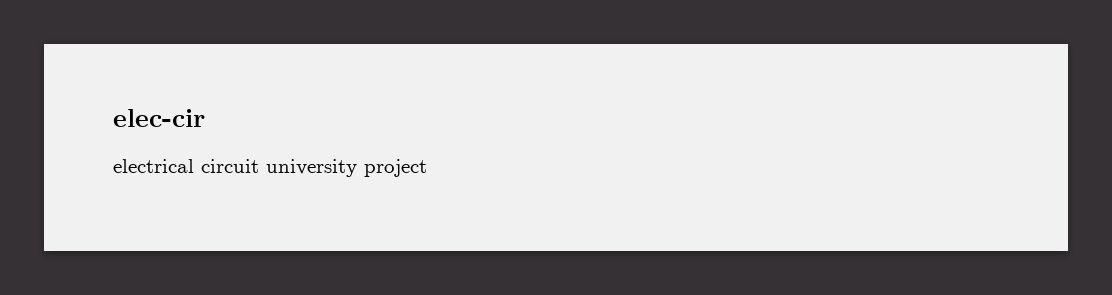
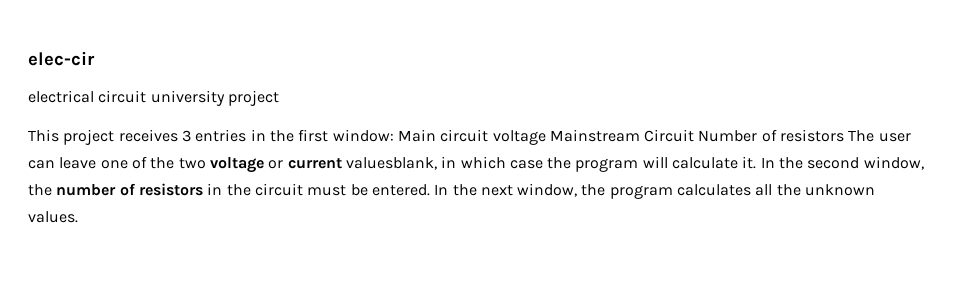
+ This project receives 3 entries in the first window: Main circuit voltage Mainstream Circuit Number of resistors The user can leave one of the two voltage or current valuesblank, in which case the program will calculate it. In the second window, the number of resistors in the circuit must be entered. In the next window, the program calculates all the unknown values.

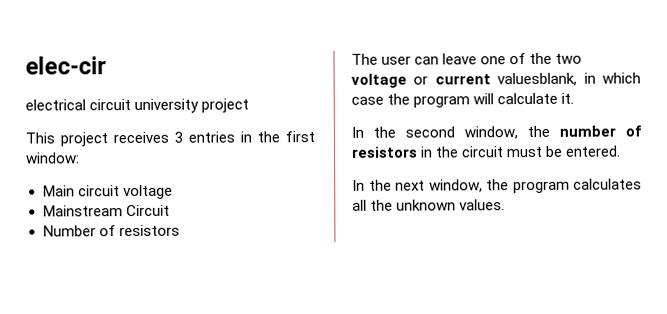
- This project receives 3 entries in the first window: Main circuit voltage Mainstream Circuit Number of resistors The user can leave one of the two voltage or current valuesblank, in which case the program will calculate it. In the second window, the number of resistors in the circuit must be entered. In the next window, the program calculates all the unknown values.
+ This project receives 3 entries in the first window:
+ Main circuit voltage
+ Mainstream Circuit
+ Number of resistors
+ The user can leave one of the two voltage or current valuesblank, in which case the program will calculate it.
+ In the second window, the number of resistors in the circuit must be entered.
+ In the next window, the program calculates all the unknown values.

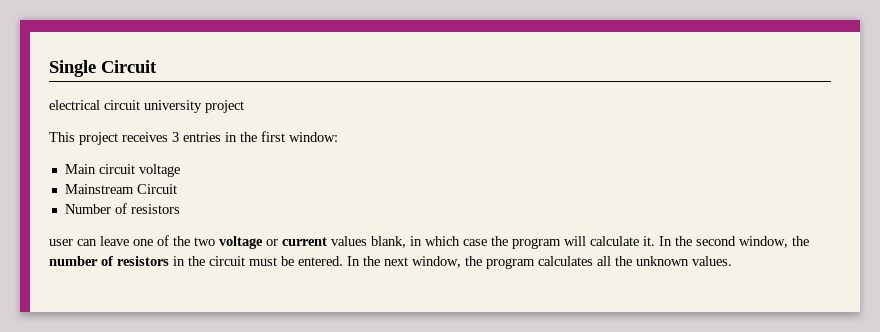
- elec-cir
+ Single Circuit
- The user can leave one of the two voltage or current valuesblank, in which case the program will calculate it.
- In the second window, the number of resistors in the circuit must be entered.
- In the next window, the program calculates all the unknown values.
+ user can leave one of the two voltage or current values blank, in which case the program will calculate it. In the second window, the number of resistors in the circuit must be entered. In the next window, the program calculates all the unknown values.

